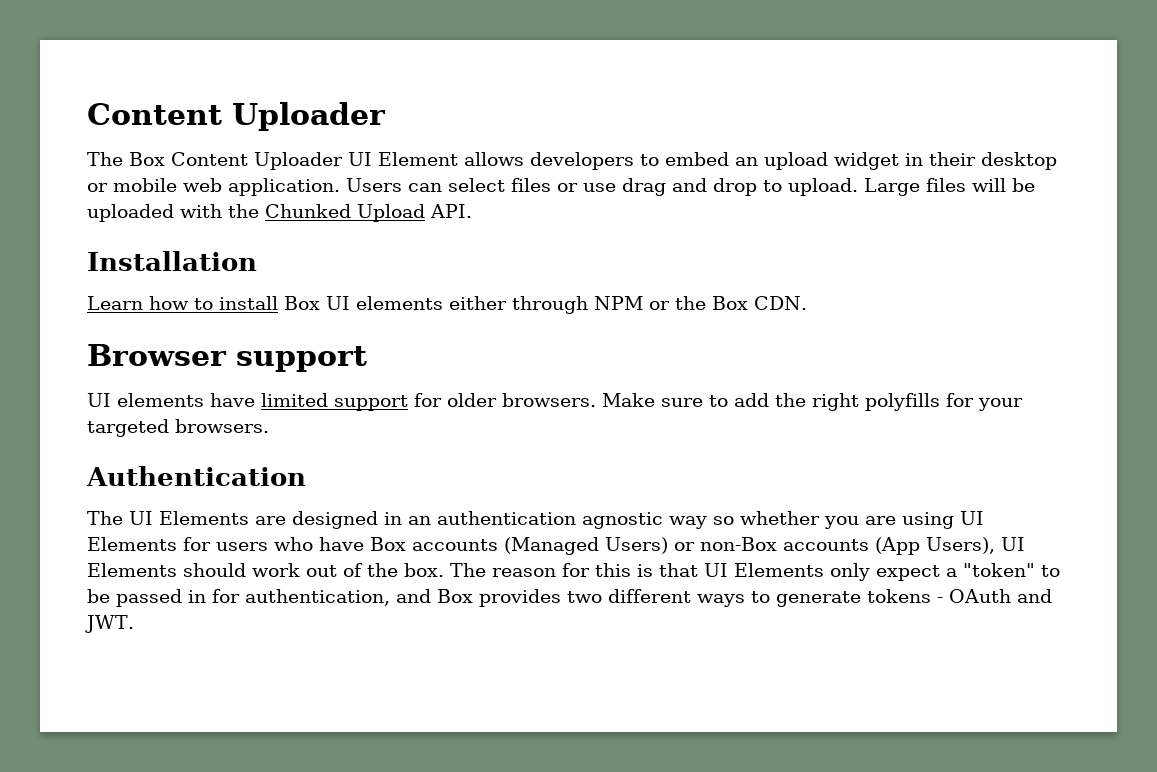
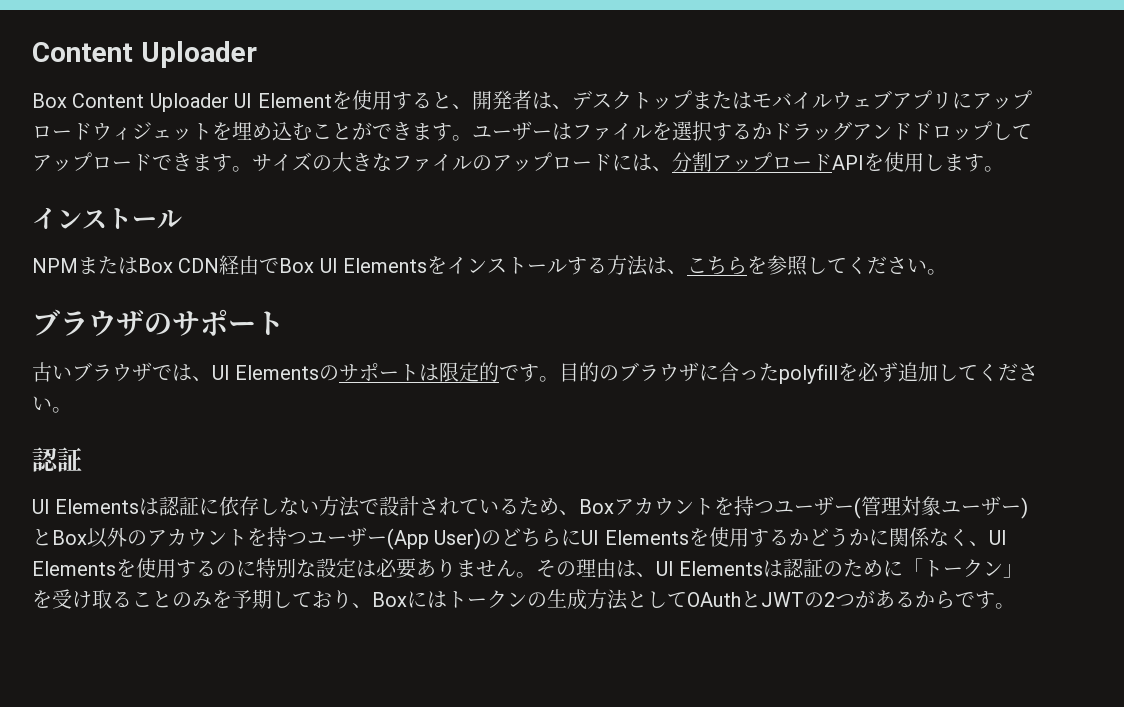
- The Box Content Uploader UI Element allows developers to embed an upload widget in their desktop or mobile web application. Users can select files or use drag and drop to upload. Large files will be uploaded with the Chunked Upload API.
- Installation
- Learn how to install Box UI elements either through NPM or the Box CDN.
- Browser support
- UI elements have limited support for older browsers. Make sure to add the right polyfills for your targeted browsers.
- Authentication
- The UI Elements are designed in an authentication agnostic way so whether you are using UI Elements for users who have Box accounts (Managed Users) or non-Box accounts (App Users), UI Elements should work out of the box. The reason for this is that UI Elements only expect a "token" to be passed in for authentication, and Box provides two different ways to generate tokens - OAuth and JWT.
+ Box Content Uploader UI Elementを使用すると、開発者は、デスクトップまたはモバイルウェブアプリにアップロードウィジェットを埋め込むことができます。ユーザーはファイルを選択するかドラッグアンドドロップしてアップロードできます。サイズの大きなファイルのアップロードには、分割アップロードAPIを使用します。
+ インストール
+ NPMまたはBox CDN経由でBox UI Elementsをインストールする方法は、こちらを参照してください。
+ ブラウザのサポート
+ 古いブラウザでは、UI Elementsのサポートは限定的です。目的のブラウザに合ったpolyfillを必ず追加してください。
+ 認証
+ UI Elementsは認証に依存しない方法で設計されているため、Boxアカウントを持つユーザー(管理対象ユーザー)とBox以外のアカウントを持つユーザー(App User)のどちらにUI Elementsを使用するかどうかに関係なく、UI Elementsを使用するのに特別な設定は必要ありません。その理由は、UI Elementsは認証のために「トークン」を受け取ることのみを予期しており、Boxにはトークンの生成方法としてOAuthとJWTの2つがあるからです。

